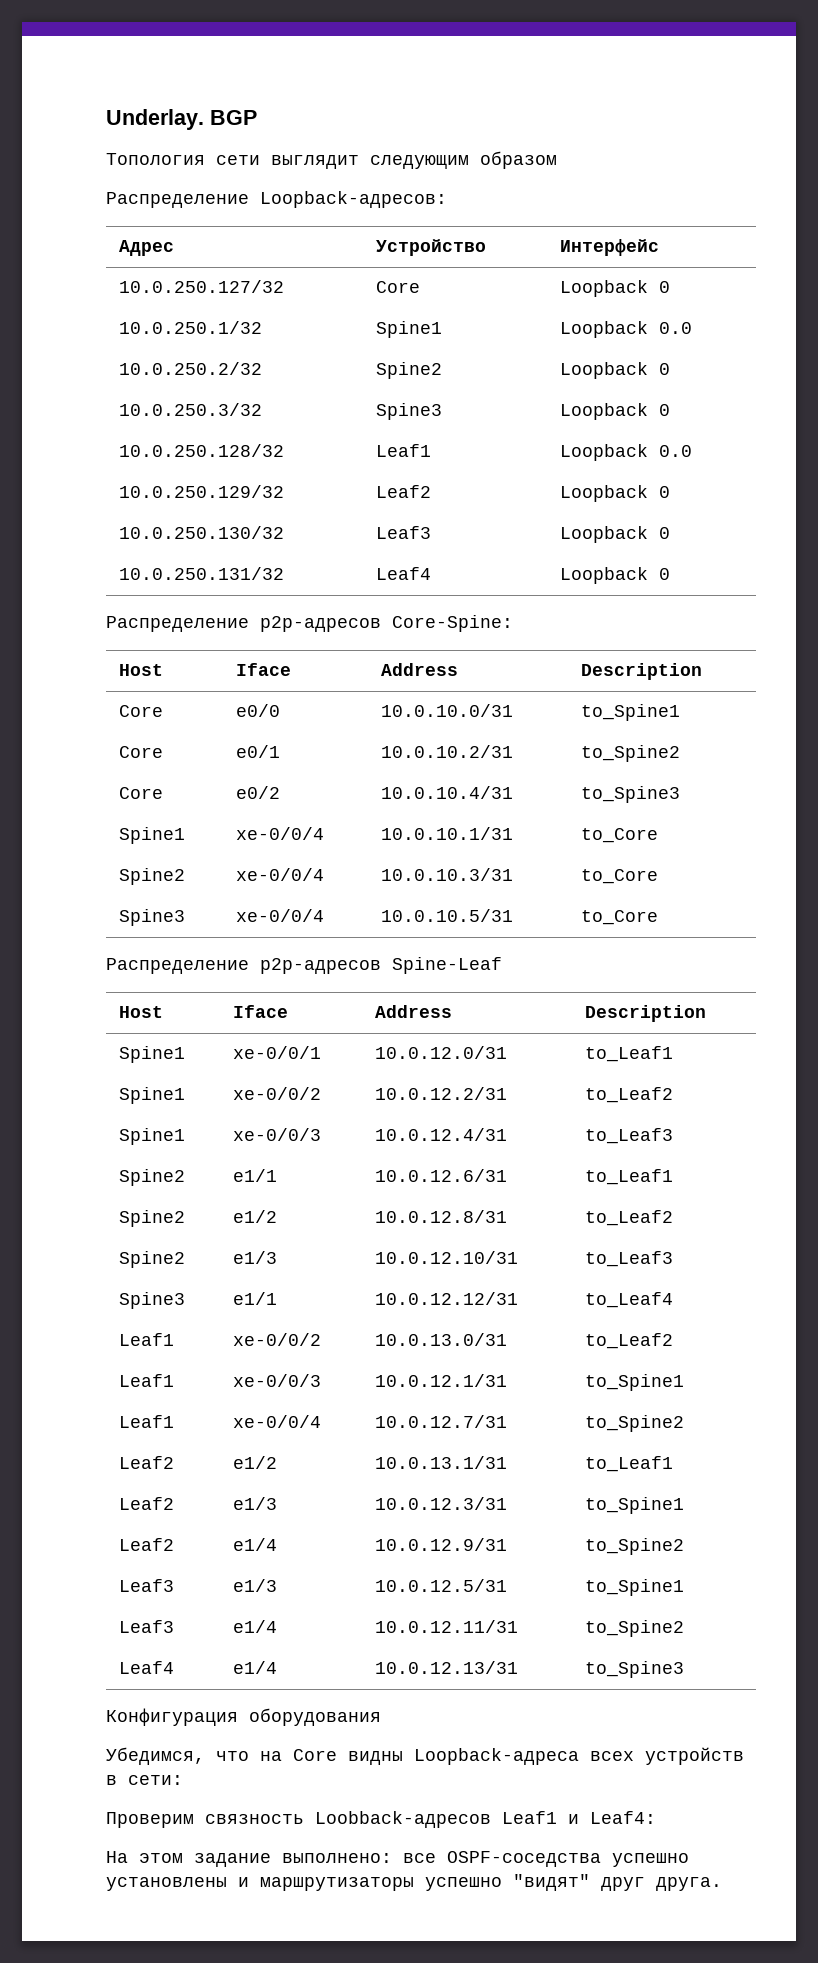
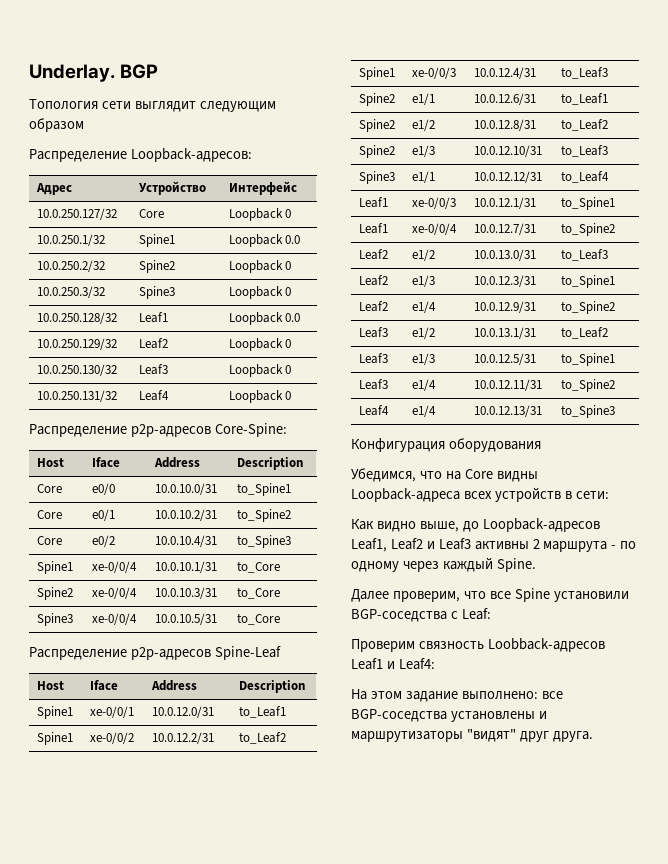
- Leaf1 | xe-0/0/2 | 10.0.13.0/31 | to_Leaf2
- Leaf2 | e1/2 | 10.0.13.1/31 | to_Leaf1
+ Leaf2 | e1/2 | 10.0.13.0/31 | to_Leaf3
+ Leaf3 | e1/2 | 10.0.13.1/31 | to_Leaf2
+ Как видно выше, до Loopback-адресов Leaf1, Leaf2 и Leaf3 активны 2 маршрута - по одному через каждый Spine.
+ Далее проверим, что все Spine установили BGP-соседства с Leaf:
- На этом задание выполнено: все OSPF-соседства успешно установлены и маршрутизаторы успешно "видят" друг друга.
+ На этом задание выполнено: все BGP-соседства установлены и маршрутизаторы "видят" друг друга.

